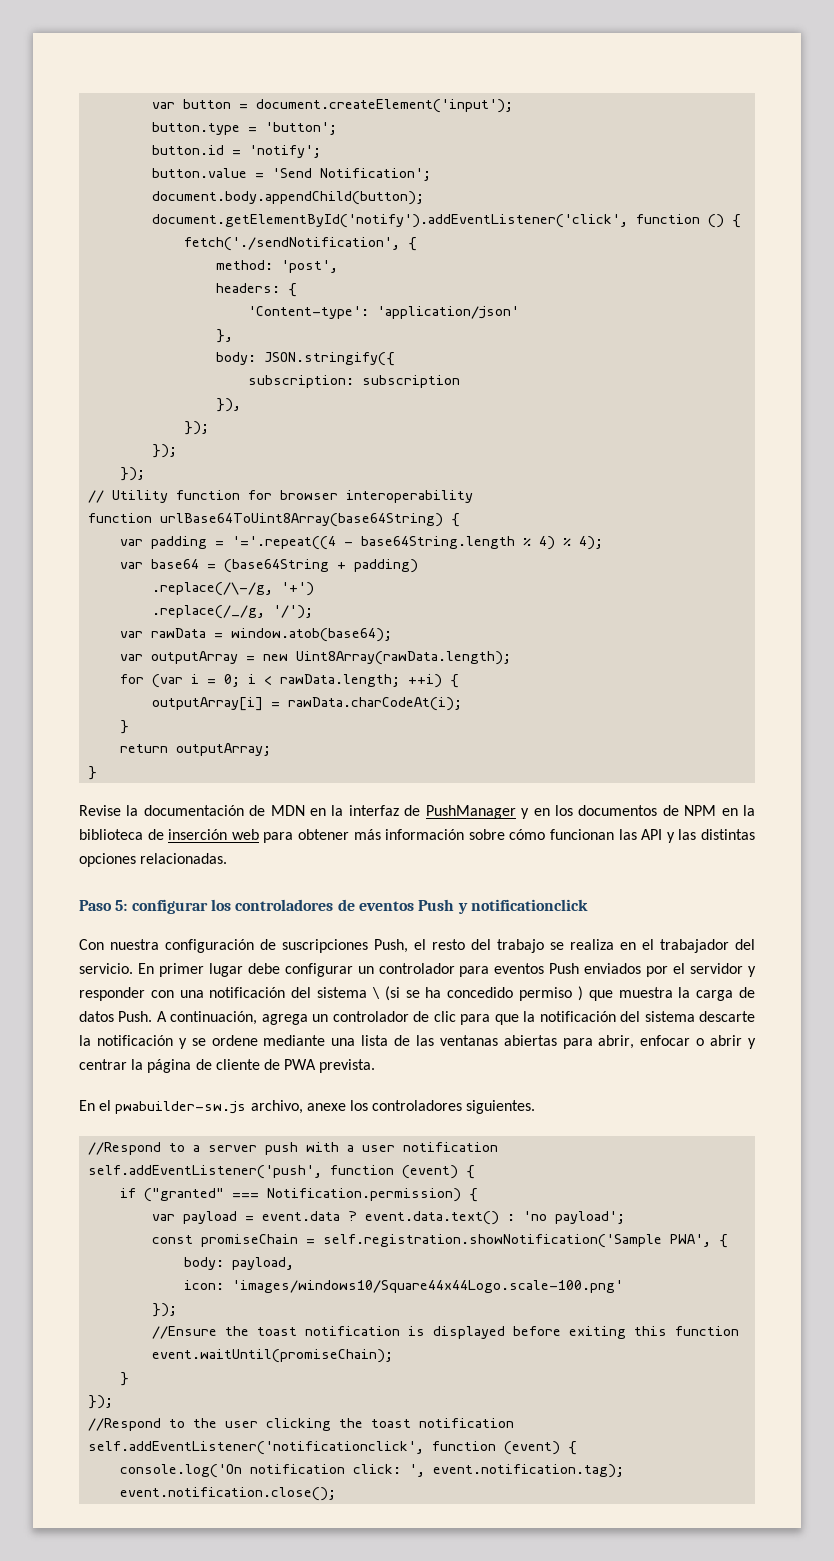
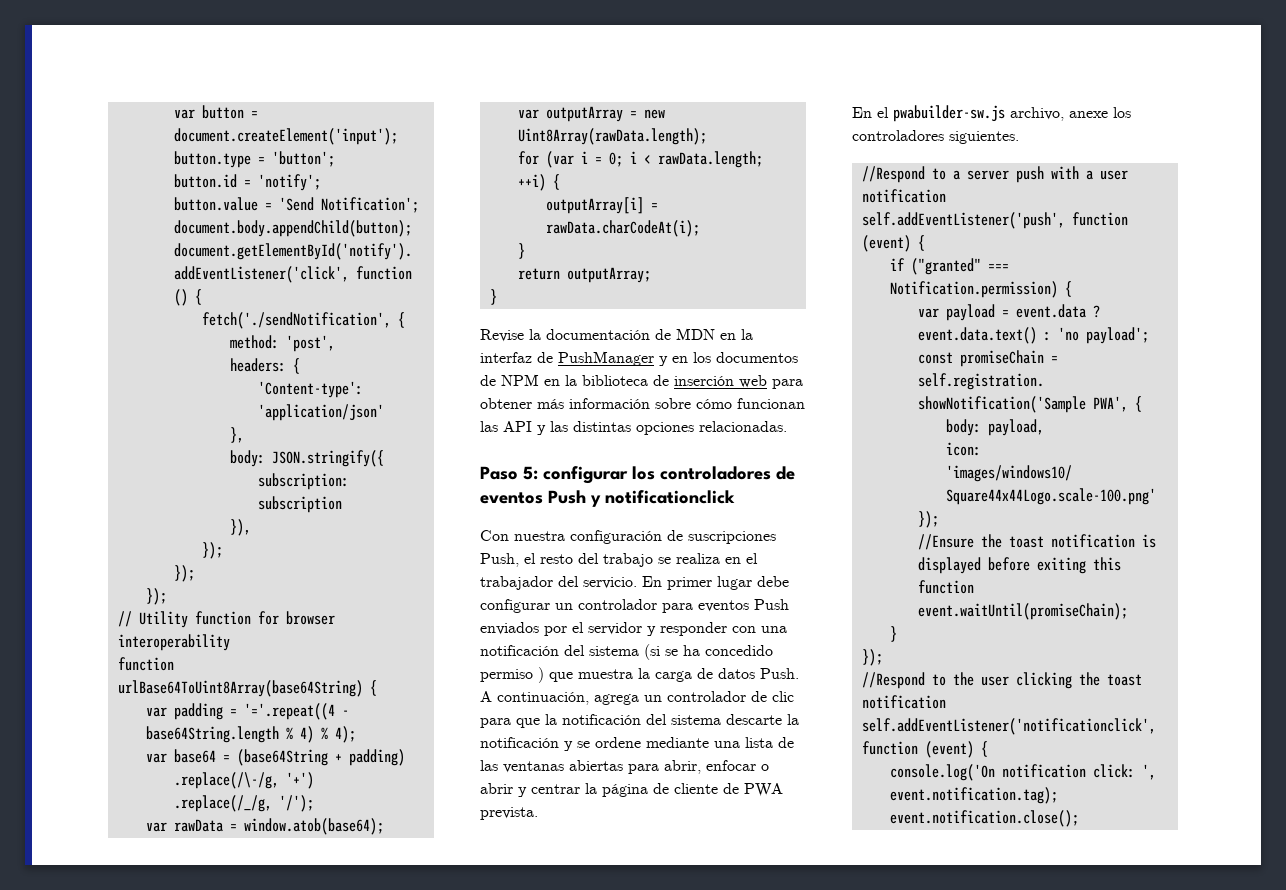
- En primer lugar debe configurar un controlador para eventos Push enviados por el servidor y responder con una notificación del sistema \ (si se ha concedido permiso ) que muestra la carga de datos Push.
+ En primer lugar debe configurar un controlador para eventos Push enviados por el servidor y responder con una notificación del sistema (si se ha concedido permiso ) que muestra la carga de datos Push.

